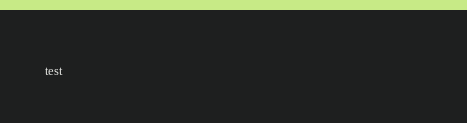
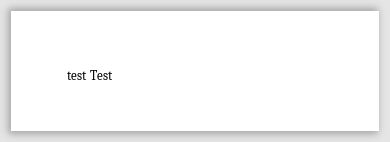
- test
+ test Test

